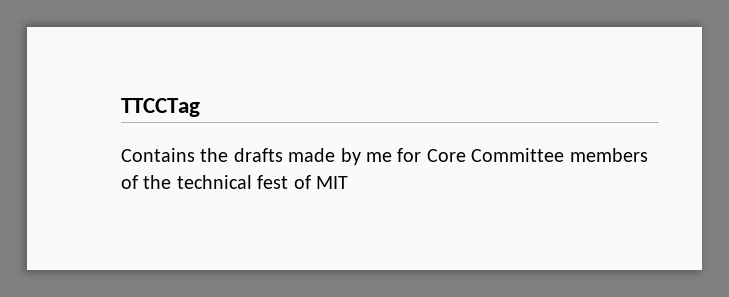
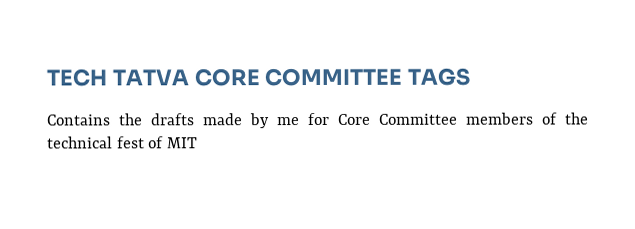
- TTCCTag
+ TECH TATVA CORE COMMITTEE TAGS

